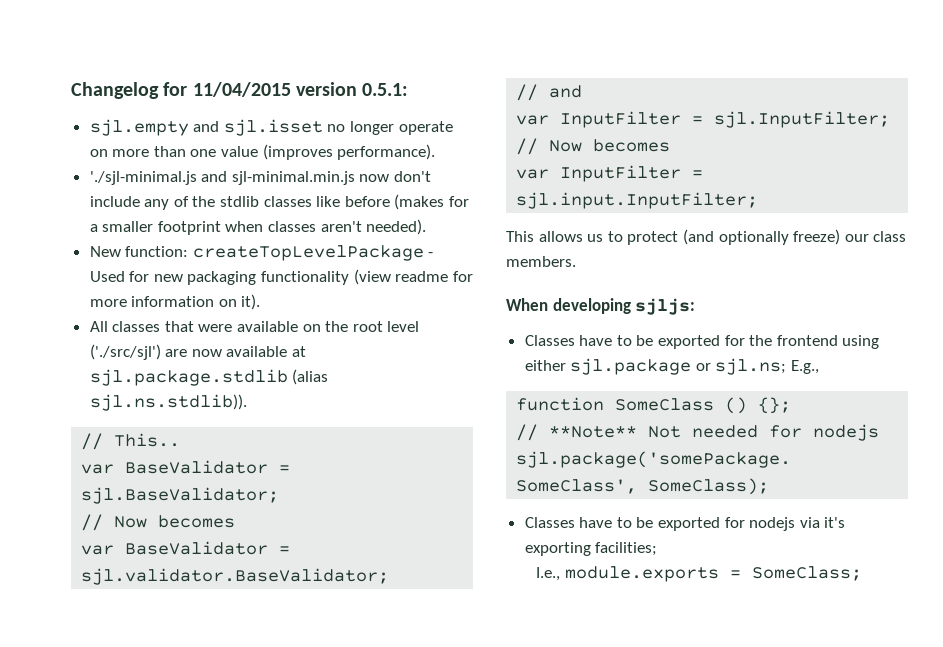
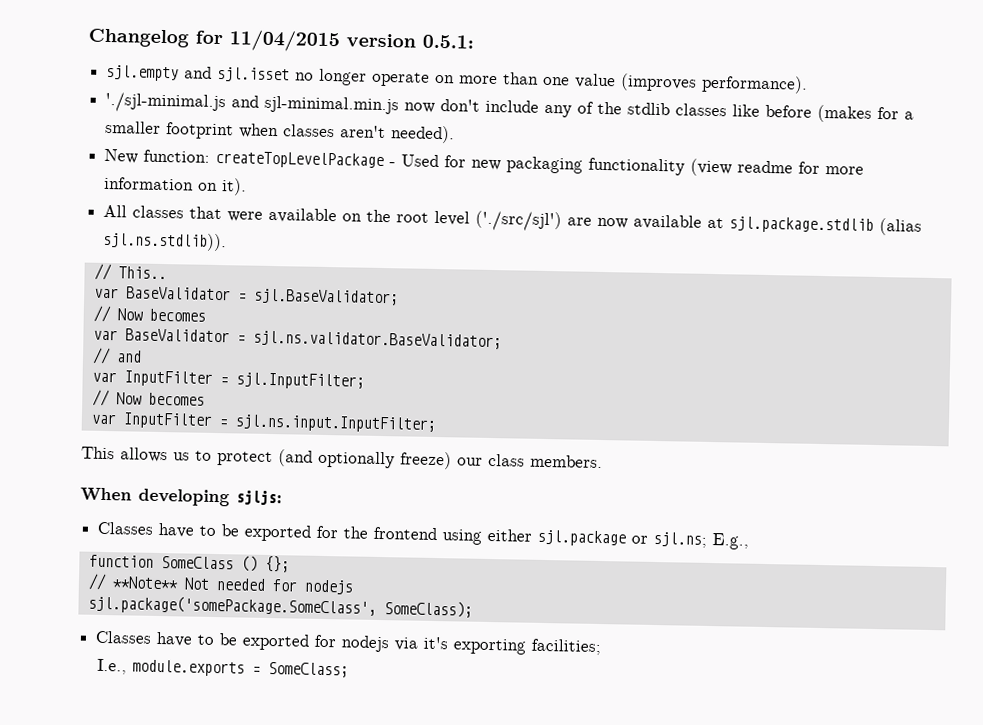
- var BaseValidator = sjl.validator.BaseValidator;
+ var BaseValidator = sjl.ns.validator.BaseValidator;
- var InputFilter = sjl.input.InputFilter;
+ var InputFilter = sjl.ns.input.InputFilter;

